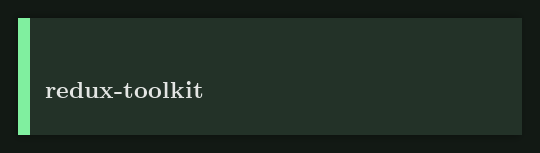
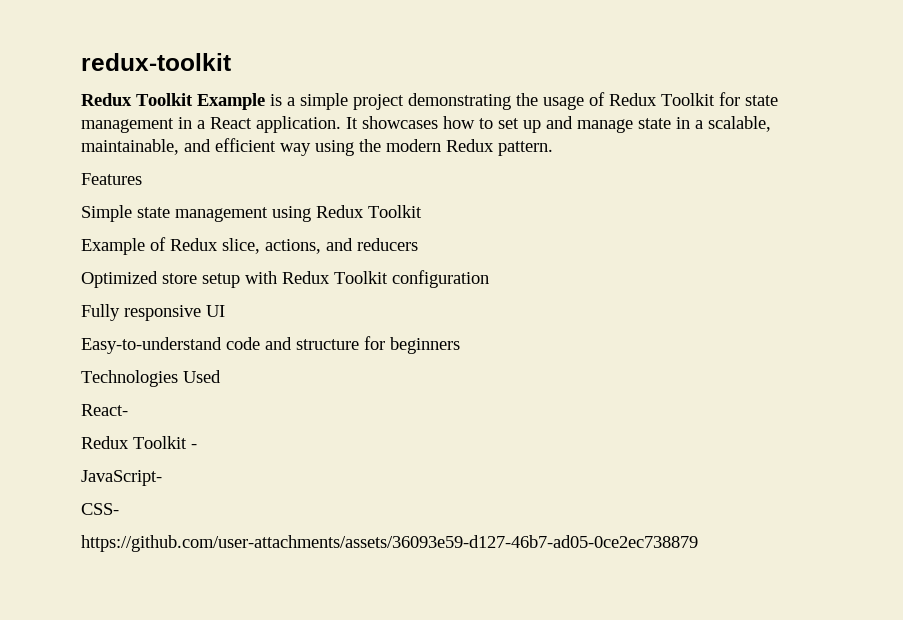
+ Redux Toolkit Example is a simple project demonstrating the usage of Redux Toolkit for state management in a React application. It showcases how to set up and manage state in a scalable, maintainable, and efficient way using the modern Redux pattern.
+ Features
+ Simple state management using Redux Toolkit
+ Example of Redux slice, actions, and reducers
+ Optimized store setup with Redux Toolkit configuration
+ Fully responsive UI
+ Easy-to-understand code and structure for beginners
+ Technologies Used
+ React-
+ Redux Toolkit -
+ JavaScript-
+ CSS-
+ https://github.com/user-attachments/assets/36093e59-d127-46b7-ad05-0ce2ec738879

